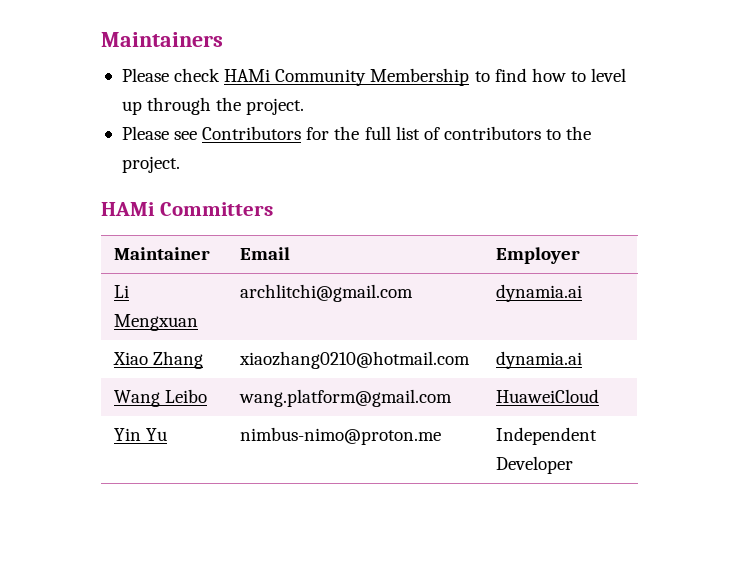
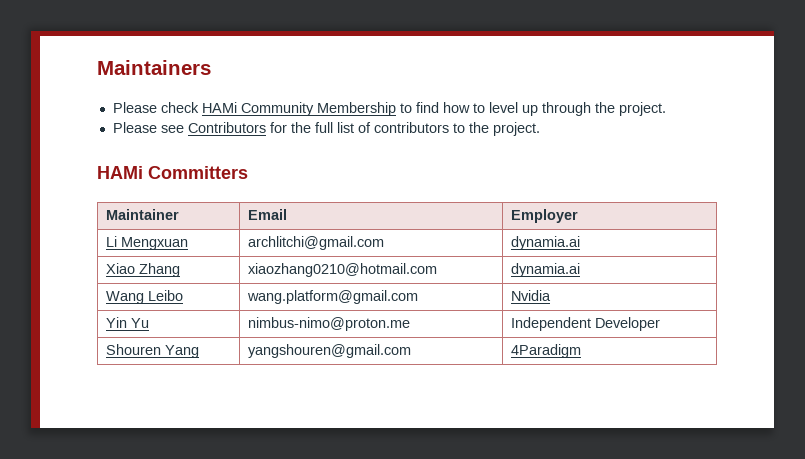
- Wang Leibo | wang.platform@gmail.com | HuaweiCloud
+ Wang Leibo | wang.platform@gmail.com | Nvidia
+ Shouren Yang | yangshouren@gmail.com | 4Paradigm

